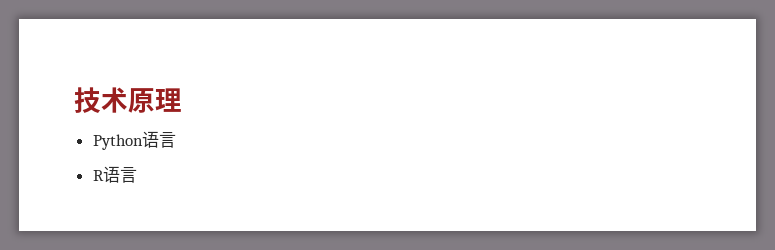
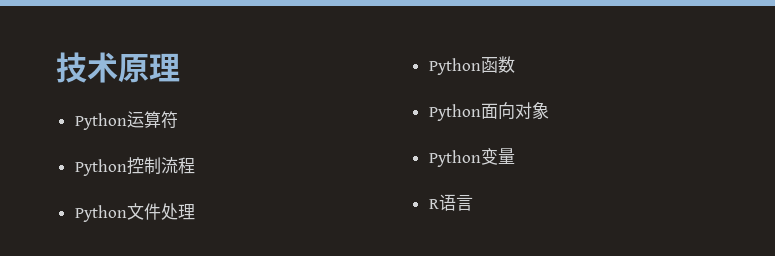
- Python语言
+ Python运算符
+ Python控制流程
+ Python文件处理
+ Python函数
+ Python面向对象
+ Python变量

